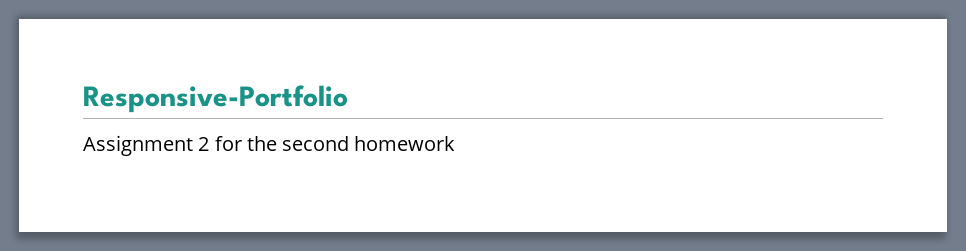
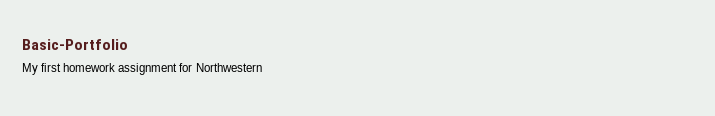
- Responsive-Portfolio
- Assignment 2 for the second homework
+ Basic-Portfolio
+ My first homework assignment for Northwestern

